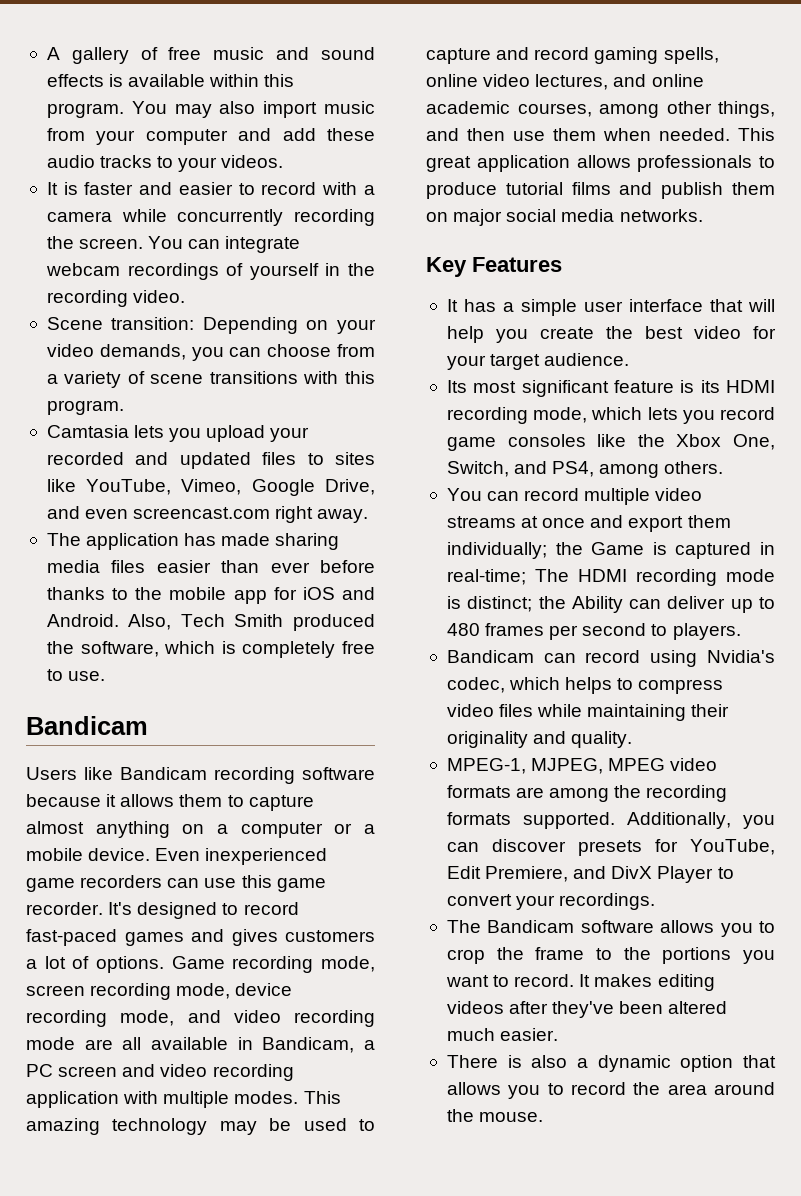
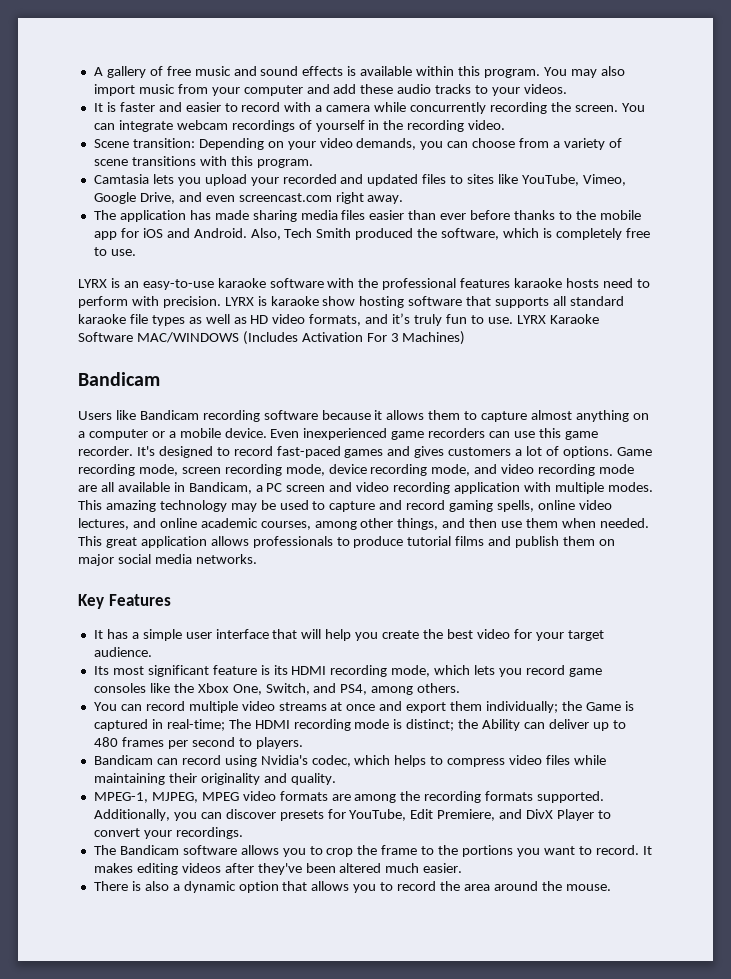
+ LYRX is an easy-to-use karaoke software with the professional features karaoke hosts need to perform with precision. LYRX is karaoke show hosting software that supports all standard karaoke file types as well as HD video formats, and it’s truly fun to use. LYRX Karaoke Software MAC/WINDOWS (Includes Activation For 3 Machines)

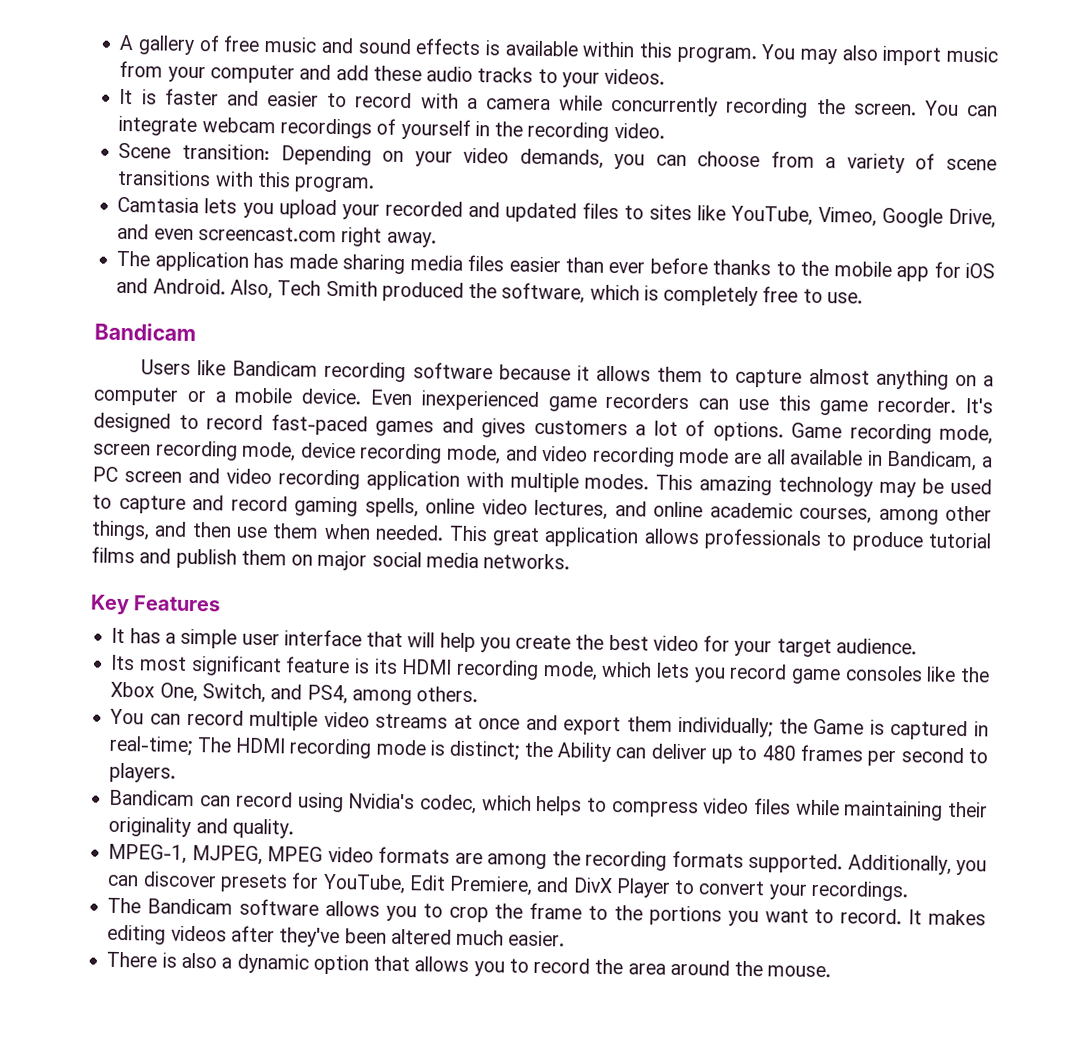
- LYRX is an easy-to-use karaoke software with the professional features karaoke hosts need to perform with precision. LYRX is karaoke show hosting software that supports all standard karaoke file types as well as HD video formats, and it’s truly fun to use. LYRX Karaoke Software MAC/WINDOWS (Includes Activation For 3 Machines)

